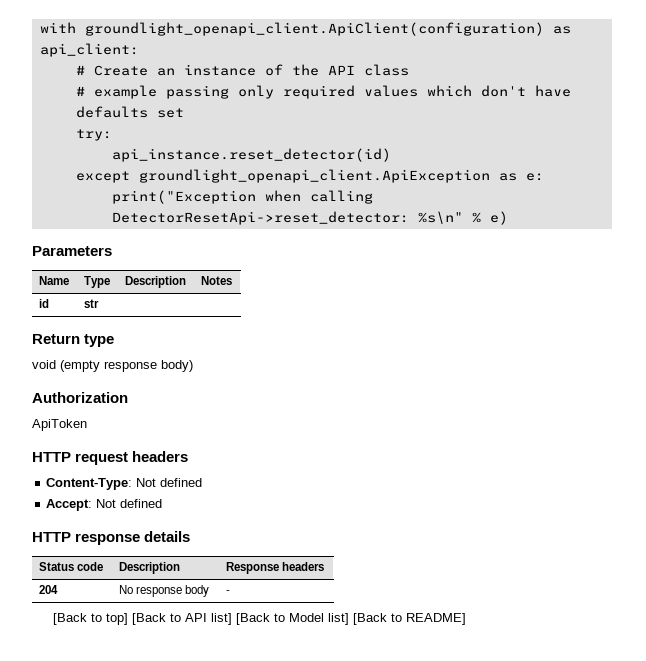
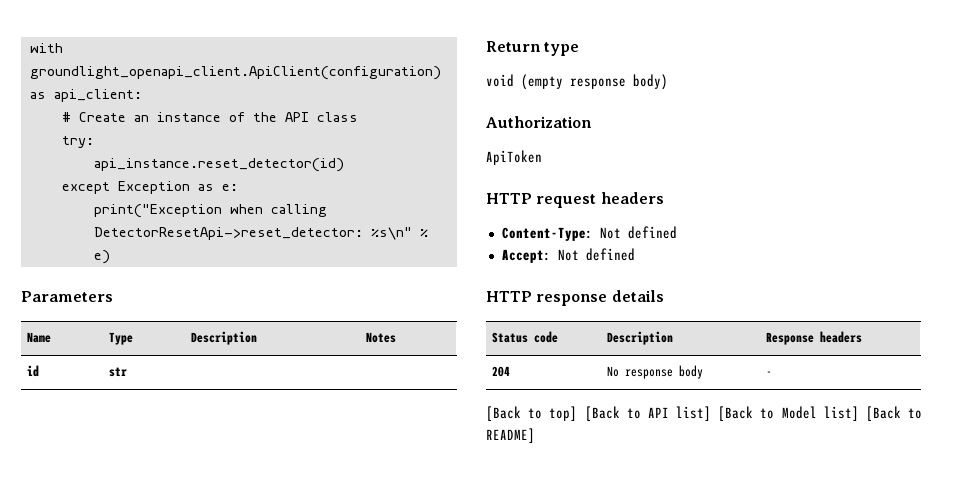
- # example passing only required values which don't have defaults set
- except groundlight_openapi_client.ApiException as e:
+ except Exception as e:

